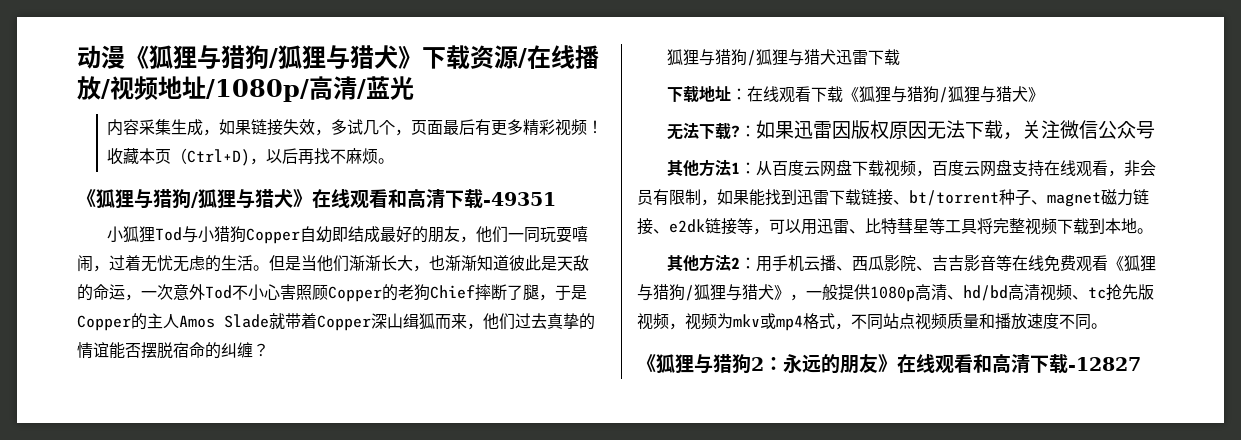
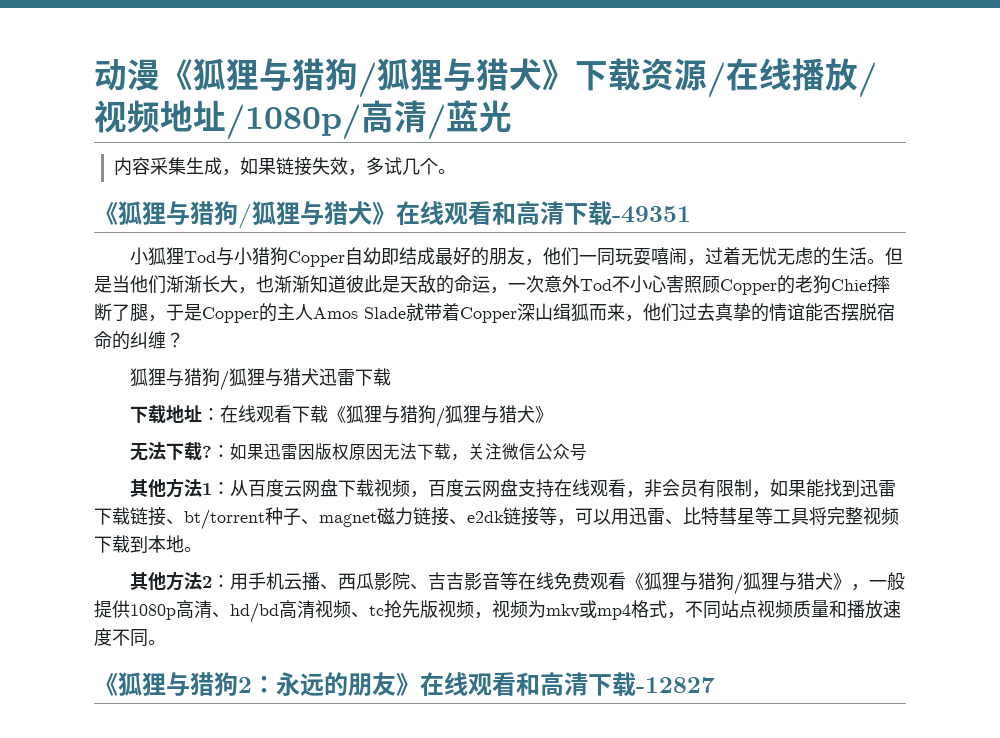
- 内容采集生成，如果链接失效，多试几个，页面最后有更多精彩视频！收藏本页（Ctrl+D)，以后再找不麻烦。
+ 内容采集生成，如果链接失效，多试几个。

